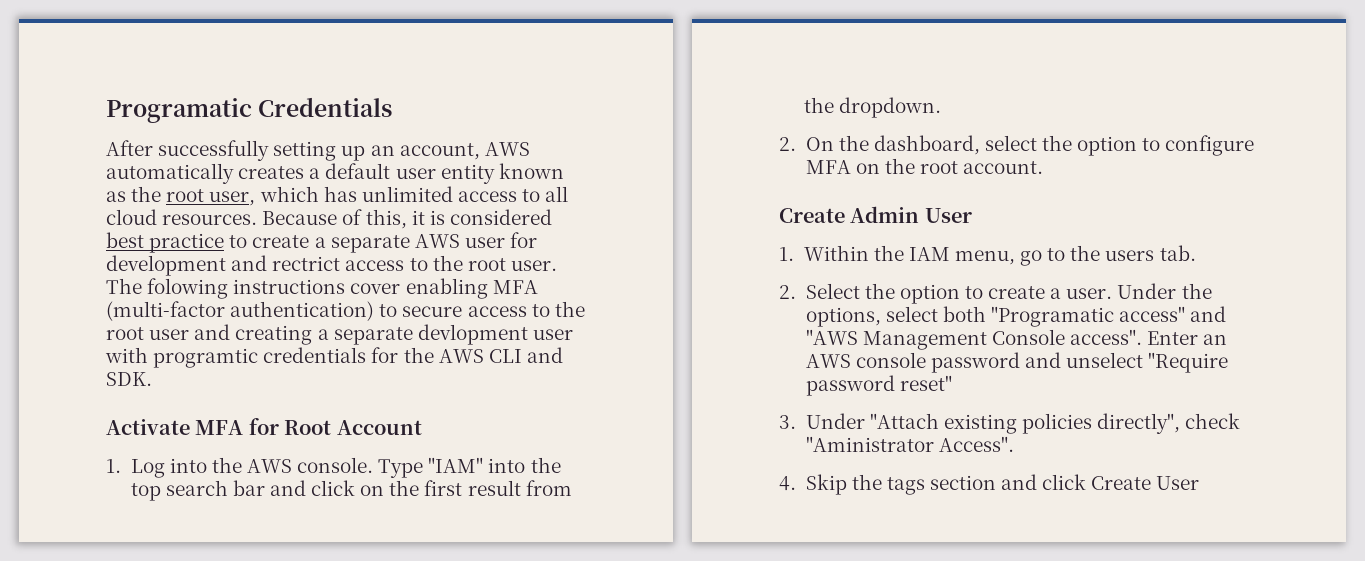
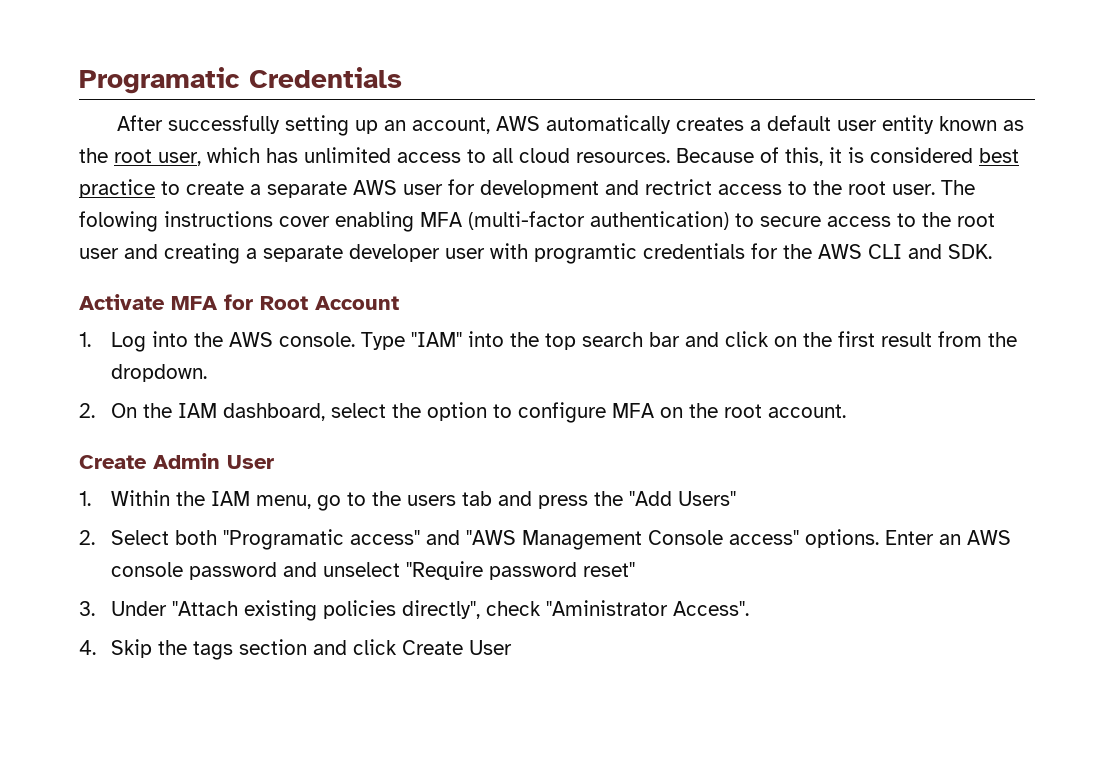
- The folowing instructions cover enabling MFA (multi-factor authentication) to secure access to the root user and creating a separate devlopment user with programtic credentials for the AWS CLI and SDK.
+ The folowing instructions cover enabling MFA (multi-factor authentication) to secure access to the root user and creating a separate developer user with programtic credentials for the AWS CLI and SDK.
- 2. On the dashboard, select the option to configure MFA on the root account.
+ 2. On the IAM dashboard, select the option to configure MFA on the root account.
- 1. Within the IAM menu, go to the users tab.
- 2. Select the option to create a user. Under the options, select both "Programatic access" and "AWS Management Console access".
+ 1. Within the IAM menu, go to the users tab and press the "Add Users"
+ 2. Select both "Programatic access" and "AWS Management Console access" options.

